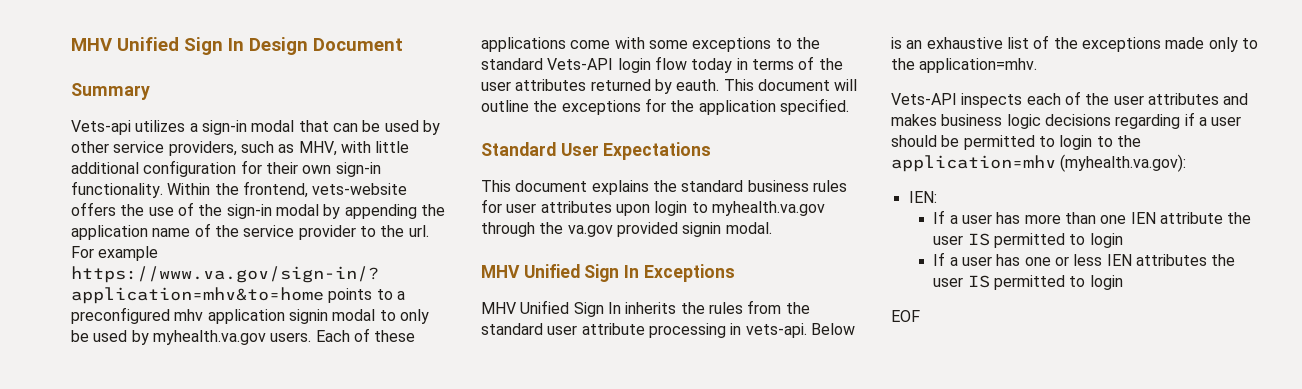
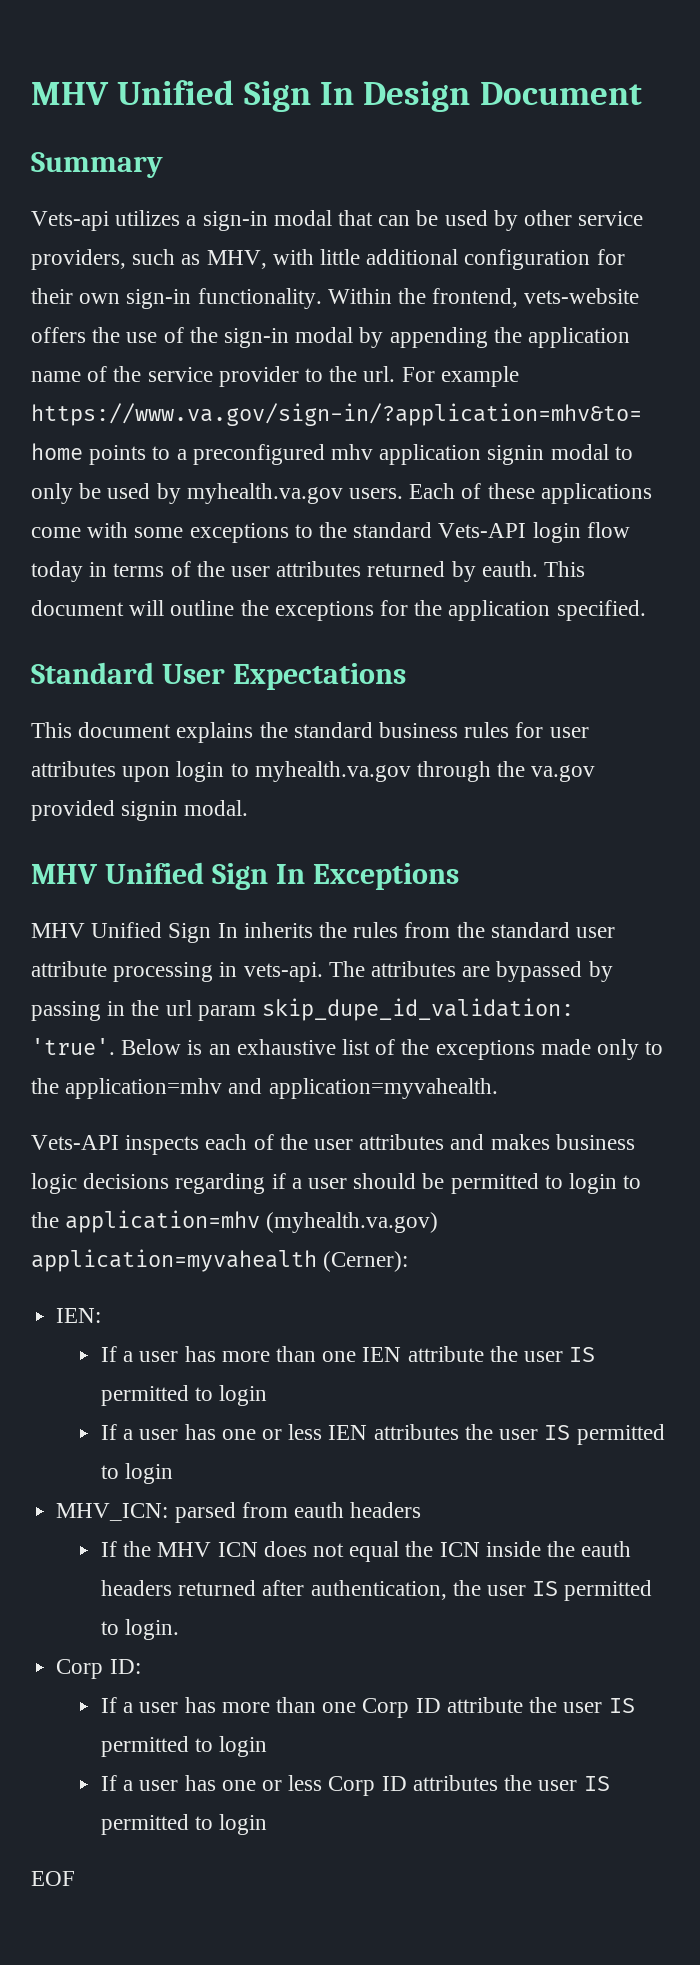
+ The attributes are bypassed by passing in the url param skip_dupe_id_validation: 'true'.
- Below is an exhaustive list of the exceptions made only to the application=mhv.
+ Below is an exhaustive list of the exceptions made only to the application=mhv and application=myvahealth.
- Vets-API inspects each of the user attributes and makes business logic decisions regarding if a user should be permitted to login to the application=mhv (myhealth.va.gov):
+ Vets-API inspects each of the user attributes and makes business logic decisions regarding if a user should be permitted to login to the application=mhv (myhealth.va.gov) application=myvahealth (Cerner):
+ MHV_ICN: parsed from eauth headers
+ If the MHV ICN does not equal the ICN inside the eauth headers returned after authentication, the user IS permitted to login.
+ Corp ID:
+ If a user has more than one Corp ID attribute the user IS permitted to login
+ If a user has one or less Corp ID attributes the user IS permitted to login

